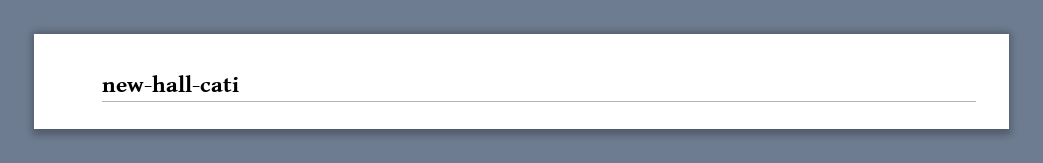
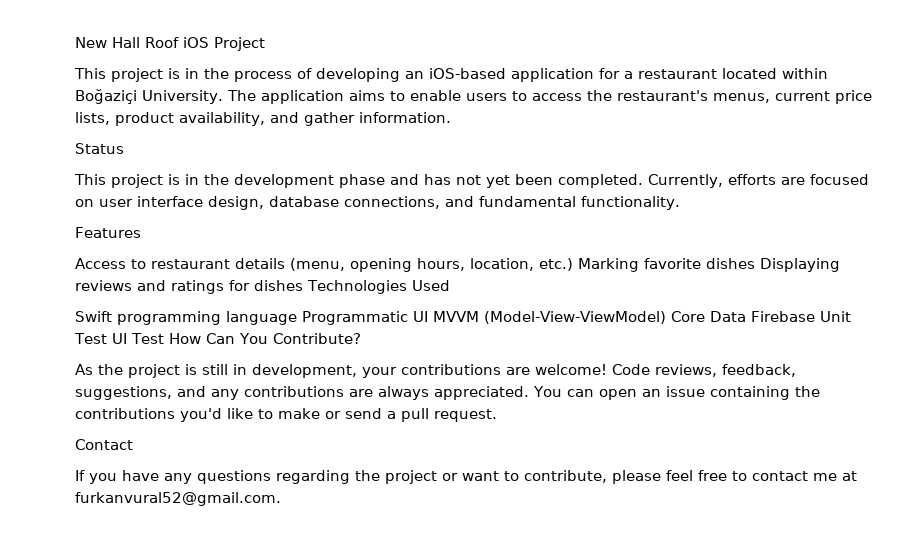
- new-hall-cati
+ New Hall Roof iOS Project
+ This project is in the process of developing an iOS-based application for a restaurant located within Boğaziçi University. The application aims to enable users to access the restaurant's menus, current price lists, product availability, and gather information.
+ Status
+ This project is in the development phase and has not yet been completed. Currently, efforts are focused on user interface design, database connections, and fundamental functionality.
+ Features
+ Access to restaurant details (menu, opening hours, location, etc.) Marking favorite dishes Displaying reviews and ratings for dishes Technologies Used
+ Swift programming language Programmatic UI MVVM (Model-View-ViewModel) Core Data Firebase Unit Test UI Test How Can You Contribute?
+ As the project is still in development, your contributions are welcome! Code reviews, feedback, suggestions, and any contributions are always appreciated. You can open an issue containing the contributions you'd like to make or send a pull request.
+ Contact
+ If you have any questions regarding the project or want to contribute, please feel free to contact me at furkanvural52@gmail.com.

